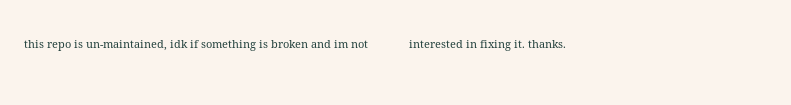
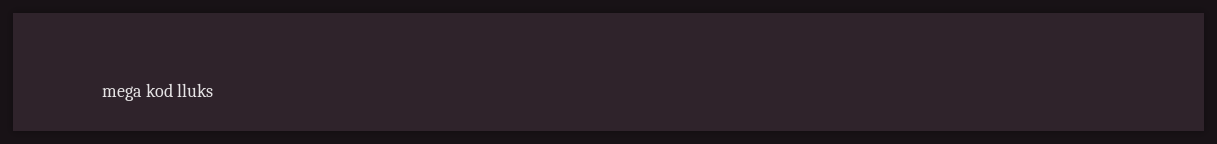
- this repo is un-maintained, idk if something is broken and im not interested in fixing it. thanks.
+ mega kod lluks

